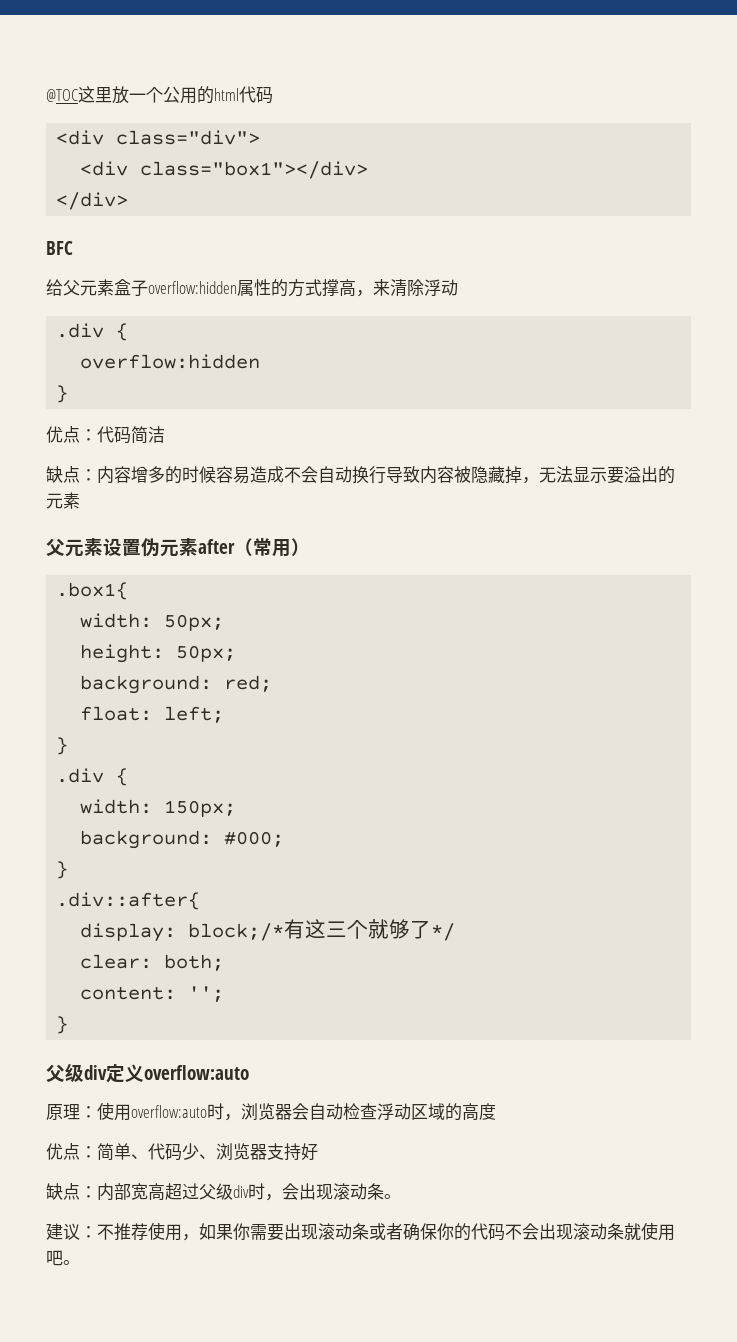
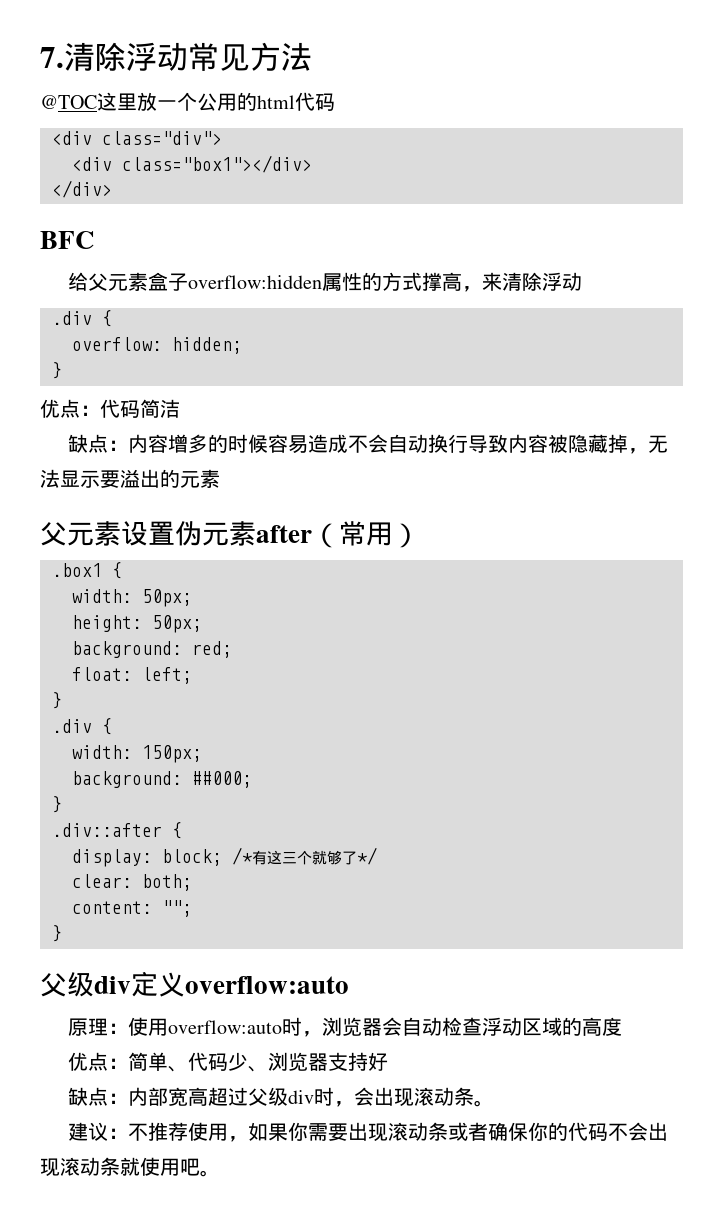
+ 7.清除浮动常见方法
  给父元素盒子overflow:hidden属性的方式撑高，来清除浮动
  .div {
- overflow:hidden
+ overflow: hidden;
- .box1{
+ .box1 {
- background: #000;
+ background: ##000;
  }
- .div::after{
+ .div::after {
- display: block;/*有这三个就够了*/
+ display: block; /*有这三个就够了*/
- content: '';
+ content: "";

